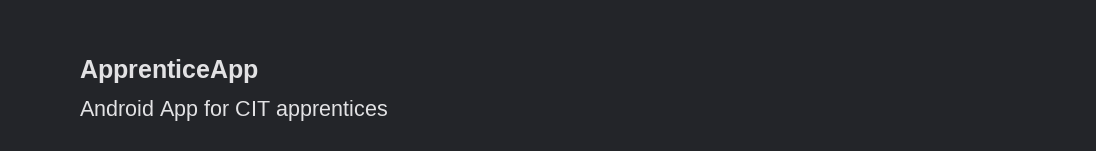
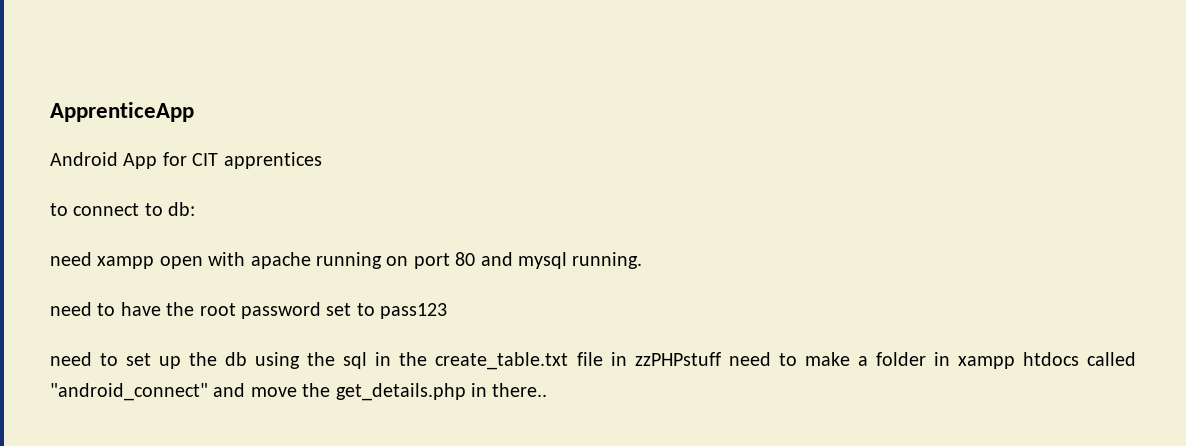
+ to connect to db:
+ need xampp open with apache running on port 80 and mysql running.
+ need to have the root password set to pass123
+ need to set up the db using the sql in the create_table.txt file in zzPHPstuff need to make a folder in xampp htdocs called "android_connect" and move the get_details.php in there..

